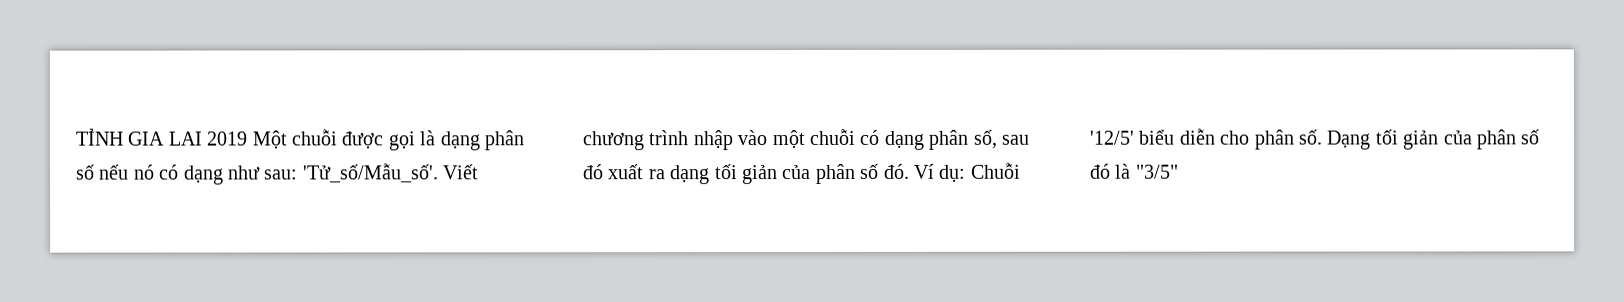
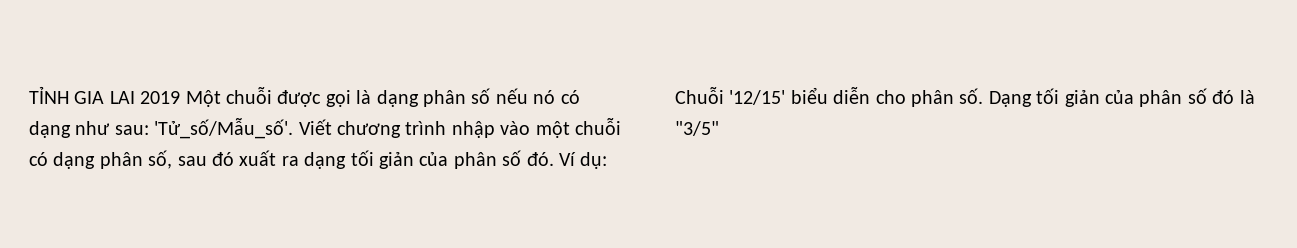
- Ví dụ: Chuỗi '12/5' biểu diễn cho phân số.
+ Ví dụ: Chuỗi '12/15' biểu diễn cho phân số.

